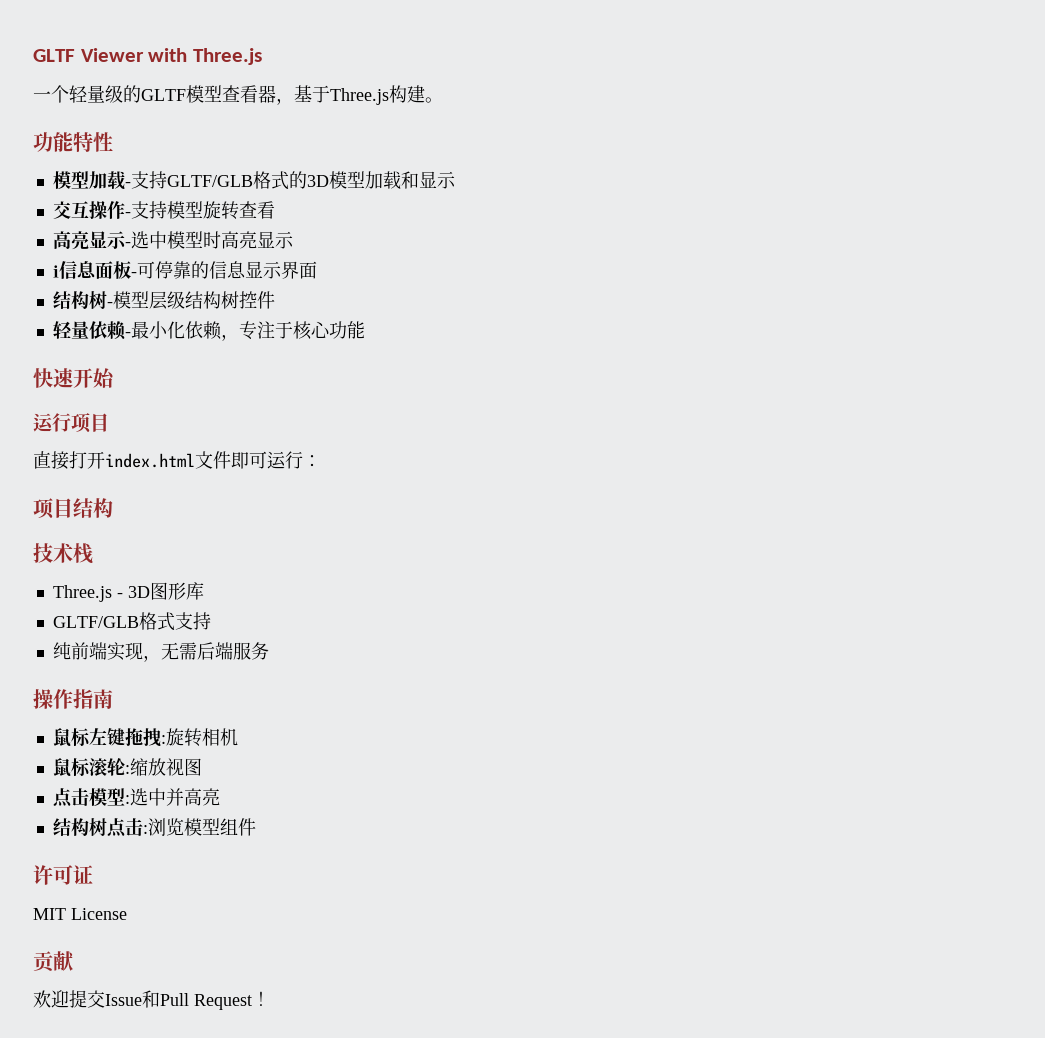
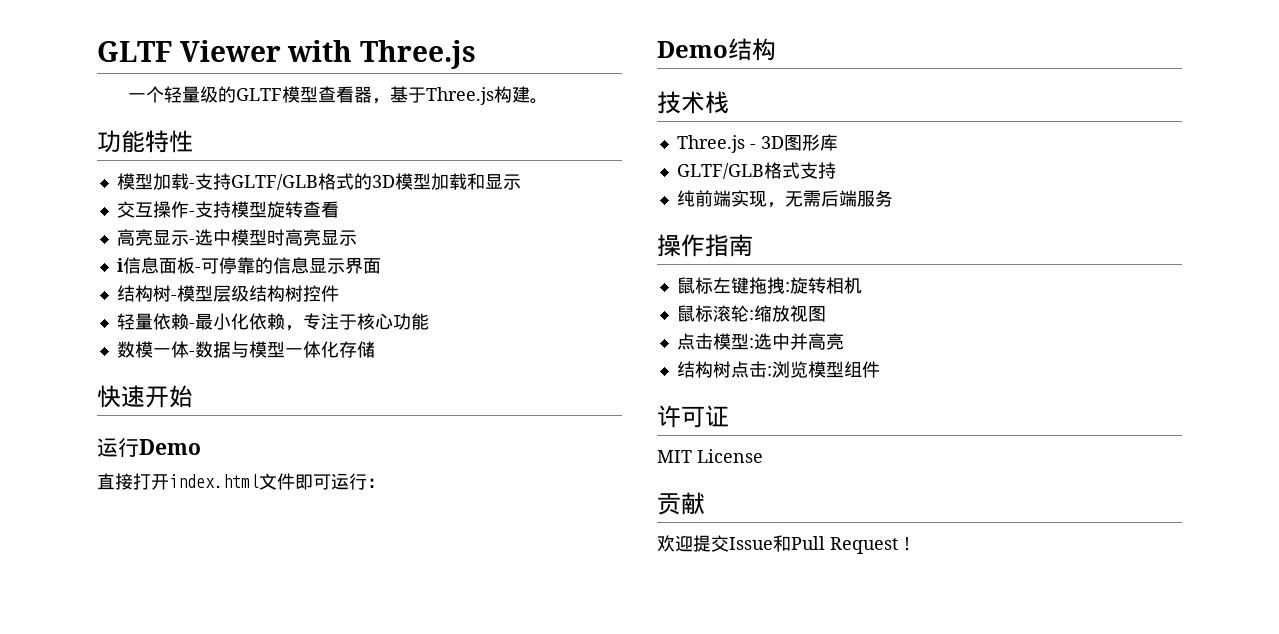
+ 数模一体-数据与模型一体化存储
- 运行项目
+ 运行Demo
- 项目结构
+ Demo结构

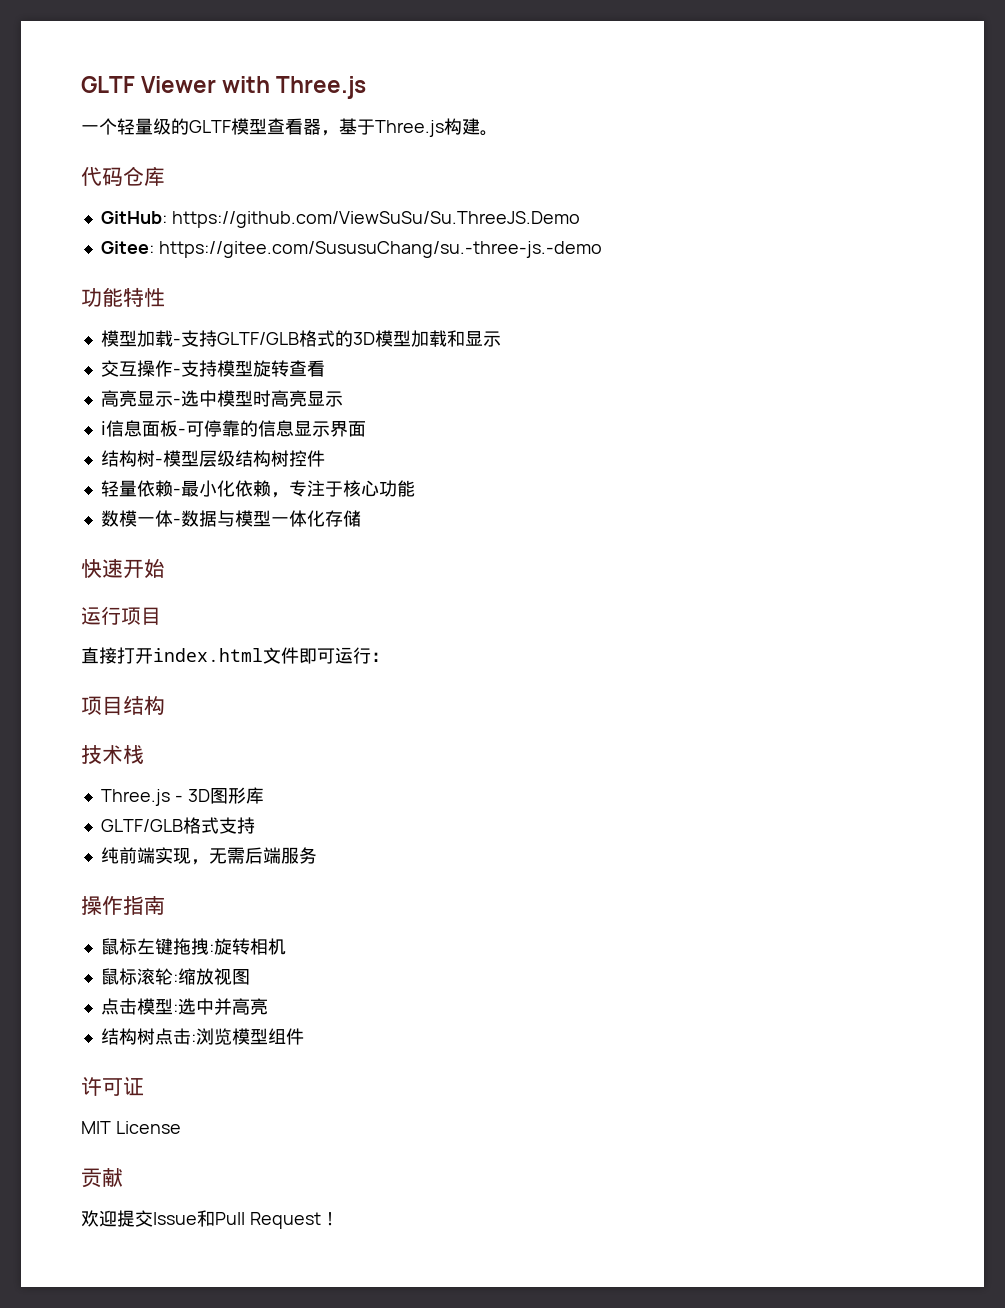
+ 代码仓库
+ GitHub: https://github.com/ViewSuSu/Su.ThreeJS.Demo
+ Gitee: https://gitee.com/SususuChang/su.-three-js.-demo
- 运行Demo
+ 运行项目
- Demo结构
+ 项目结构

